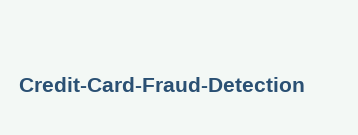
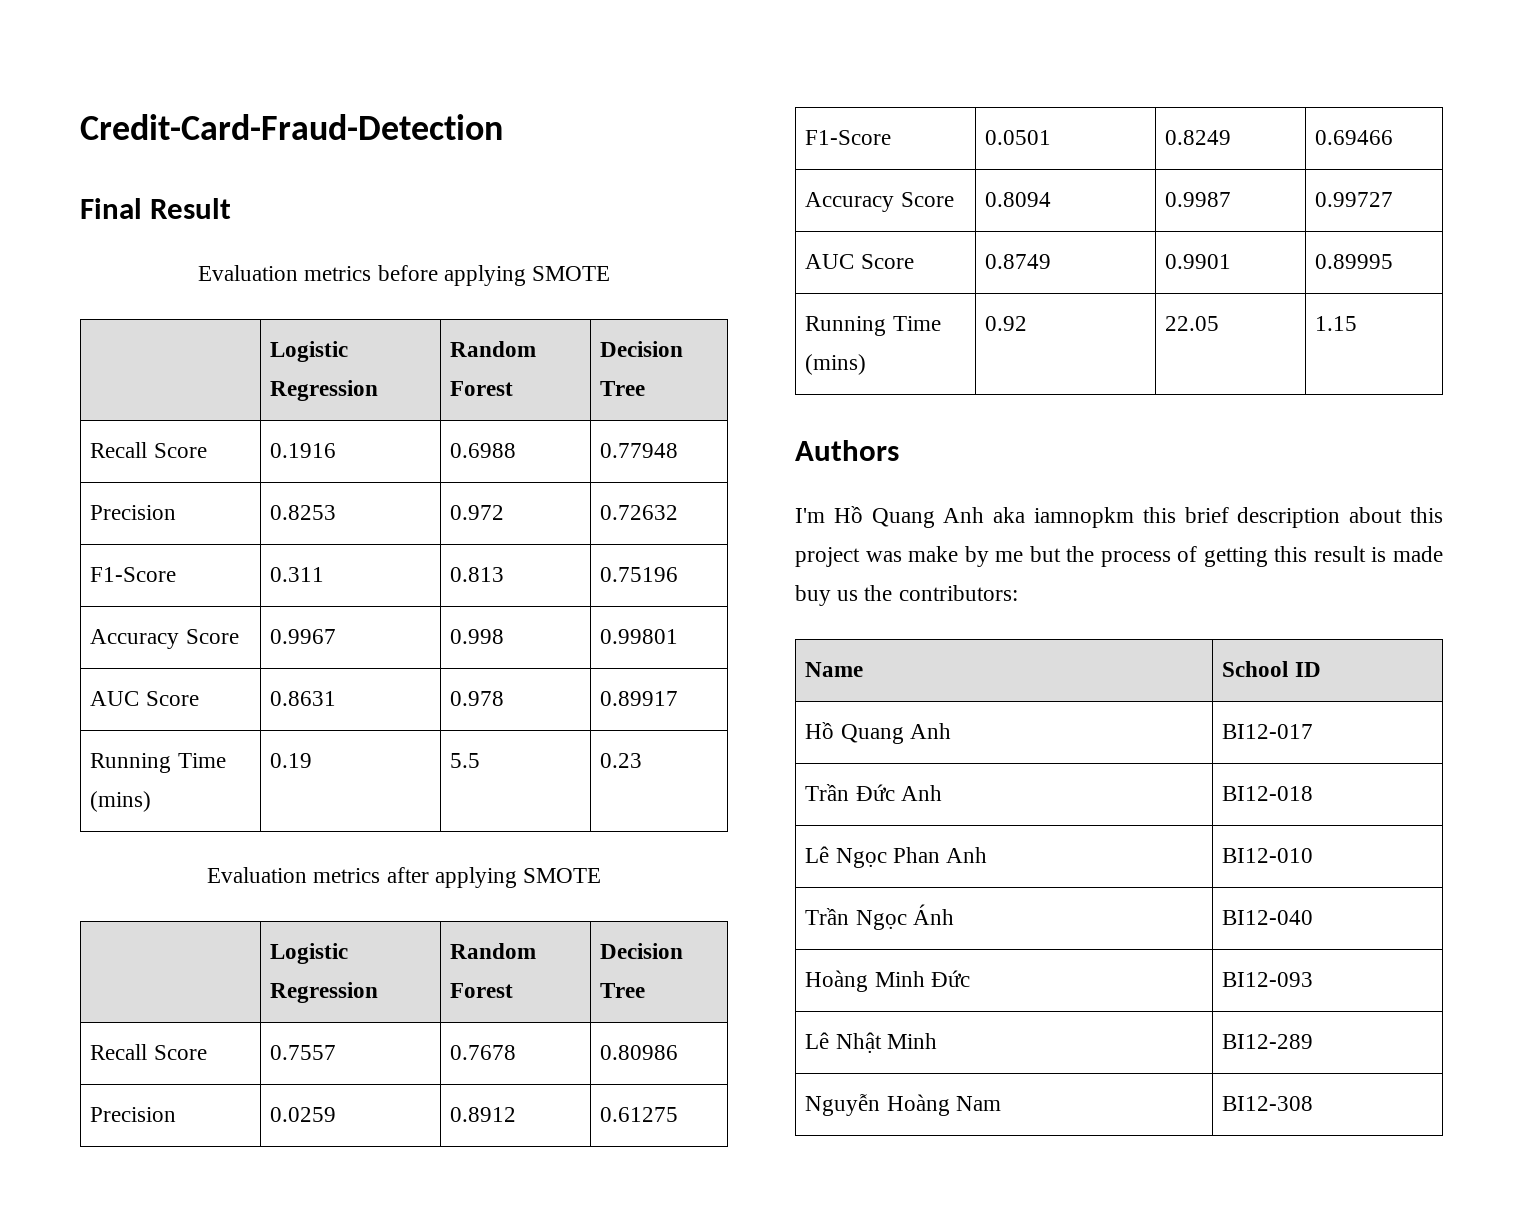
+ Final Result
+ Evaluation metrics before applying SMOTE
+ | Logistic Regression | Random Forest | Decision Tree
+ Recall Score | 0.1916 | 0.6988 | 0.77948
+ Precision | 0.8253 | 0.972 | 0.72632
+ F1-Score | 0.311 | 0.813 | 0.75196
+ Accuracy Score | 0.9967 | 0.998 | 0.99801
+ AUC Score | 0.8631 | 0.978 | 0.89917
+ Running Time (mins) | 0.19 | 5.5 | 0.23
+ Evaluation metrics after applying SMOTE
+ | Logistic Regression | Random Forest | Decision Tree
+ Recall Score | 0.7557 | 0.7678 | 0.80986
+ Precision | 0.0259 | 0.8912 | 0.61275
+ F1-Score | 0.0501 | 0.8249 | 0.69466
+ Accuracy Score | 0.8094 | 0.9987 | 0.99727
+ AUC Score | 0.8749 | 0.9901 | 0.89995
+ Running Time (mins) | 0.92 | 22.05 | 1.15
+ Authors
+ I'm Hồ Quang Anh aka iamnopkm this brief description about this project was make by me but the process of getting this result is made buy us the contributors:
+ Name | School ID
+ Hồ Quang Anh | BI12-017
+ Trần Đức Anh | BI12-018
+ Lê Ngọc Phan Anh | BI12-010
+ Trần Ngọc Ánh | BI12-040
+ Hoàng Minh Đức | BI12-093
+ Lê Nhật Minh | BI12-289
+ Nguyễn Hoàng Nam | BI12-308

